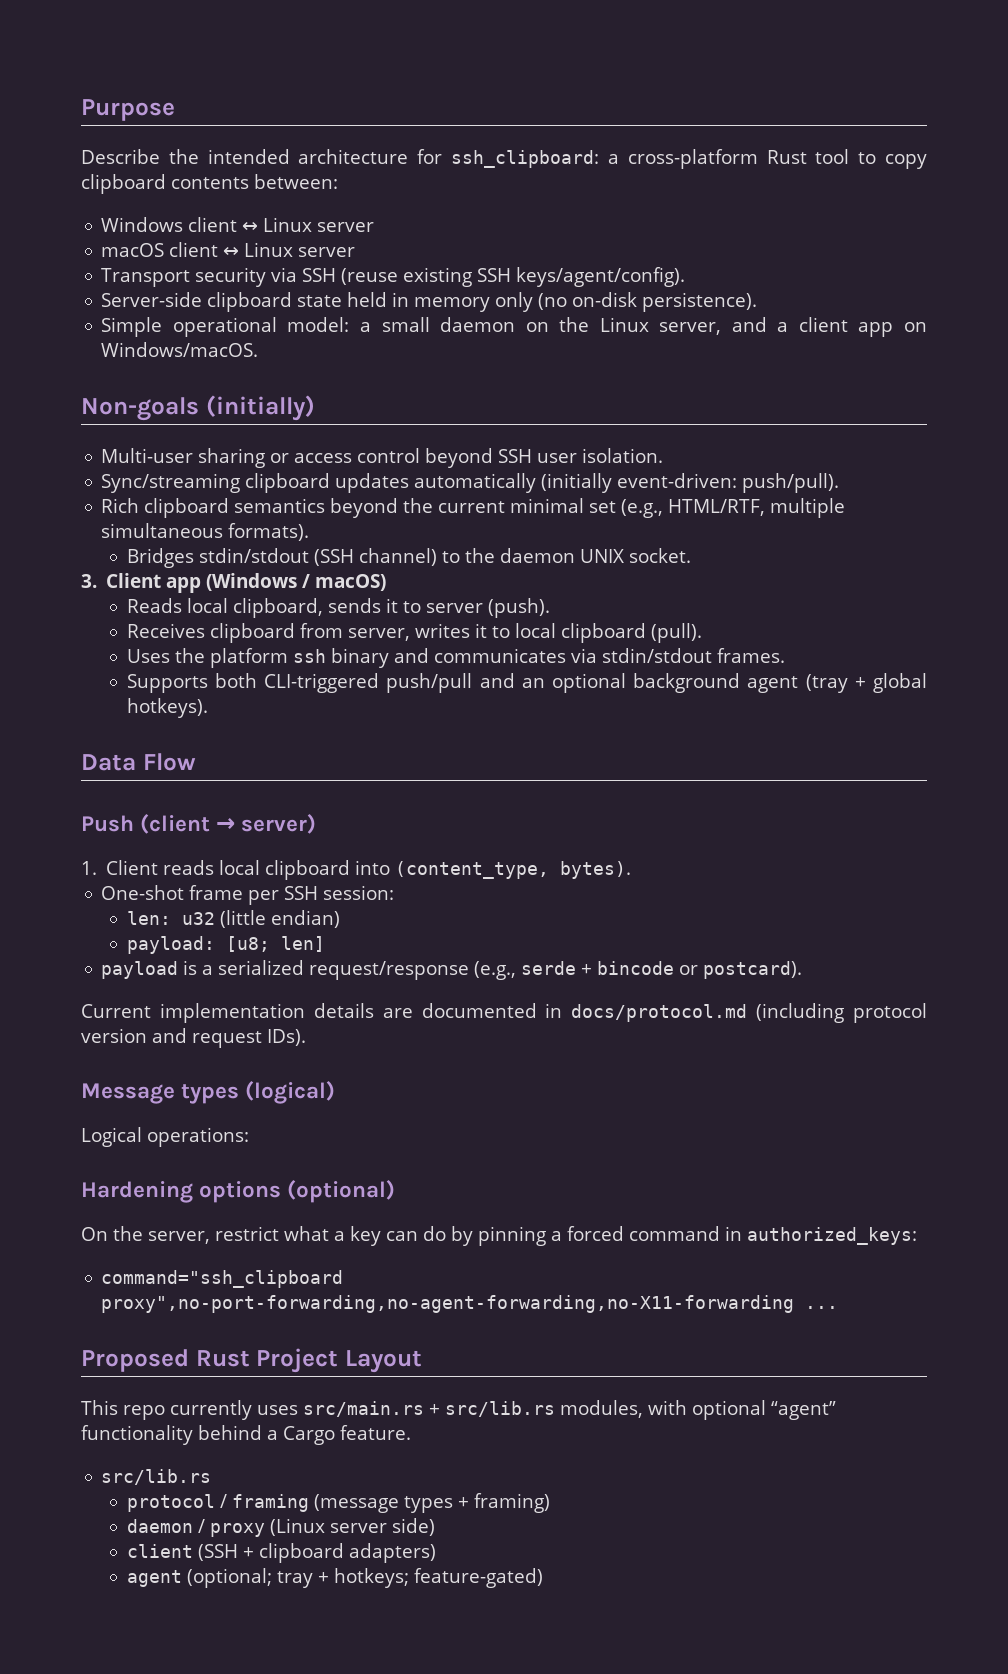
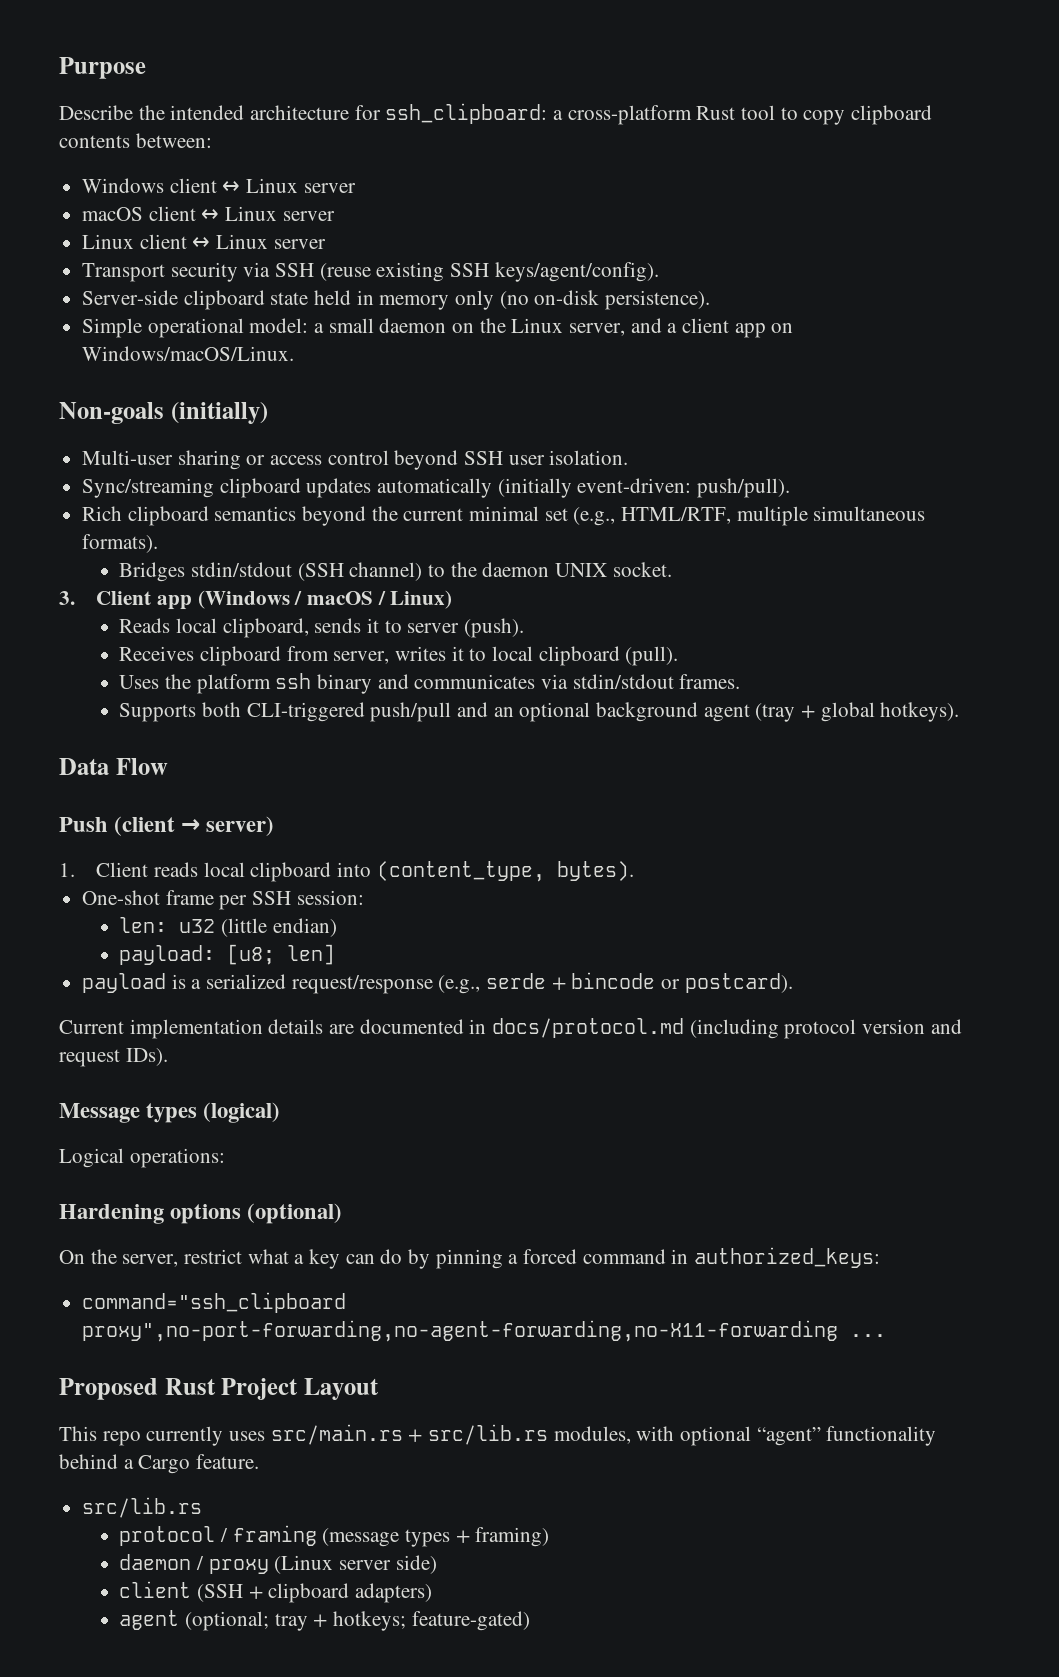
+ Linux client ↔ Linux server
- Simple operational model: a small daemon on the Linux server, and a client app on Windows/macOS.
+ Simple operational model: a small daemon on the Linux server, and a client app on Windows/macOS/Linux.
- 3. Client app (Windows / macOS)
+ 3. Client app (Windows / macOS / Linux)

